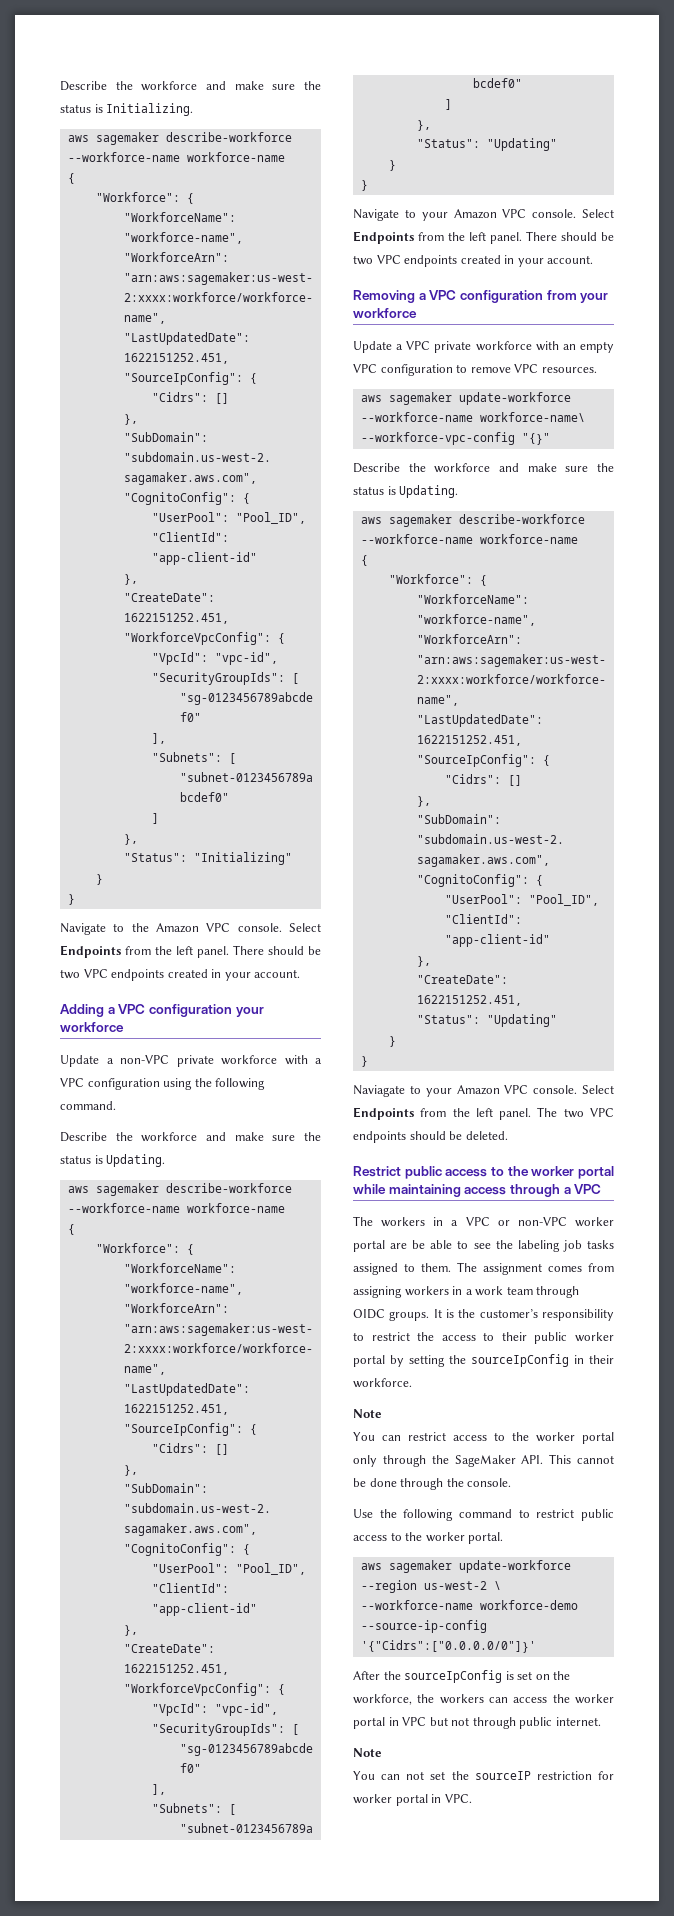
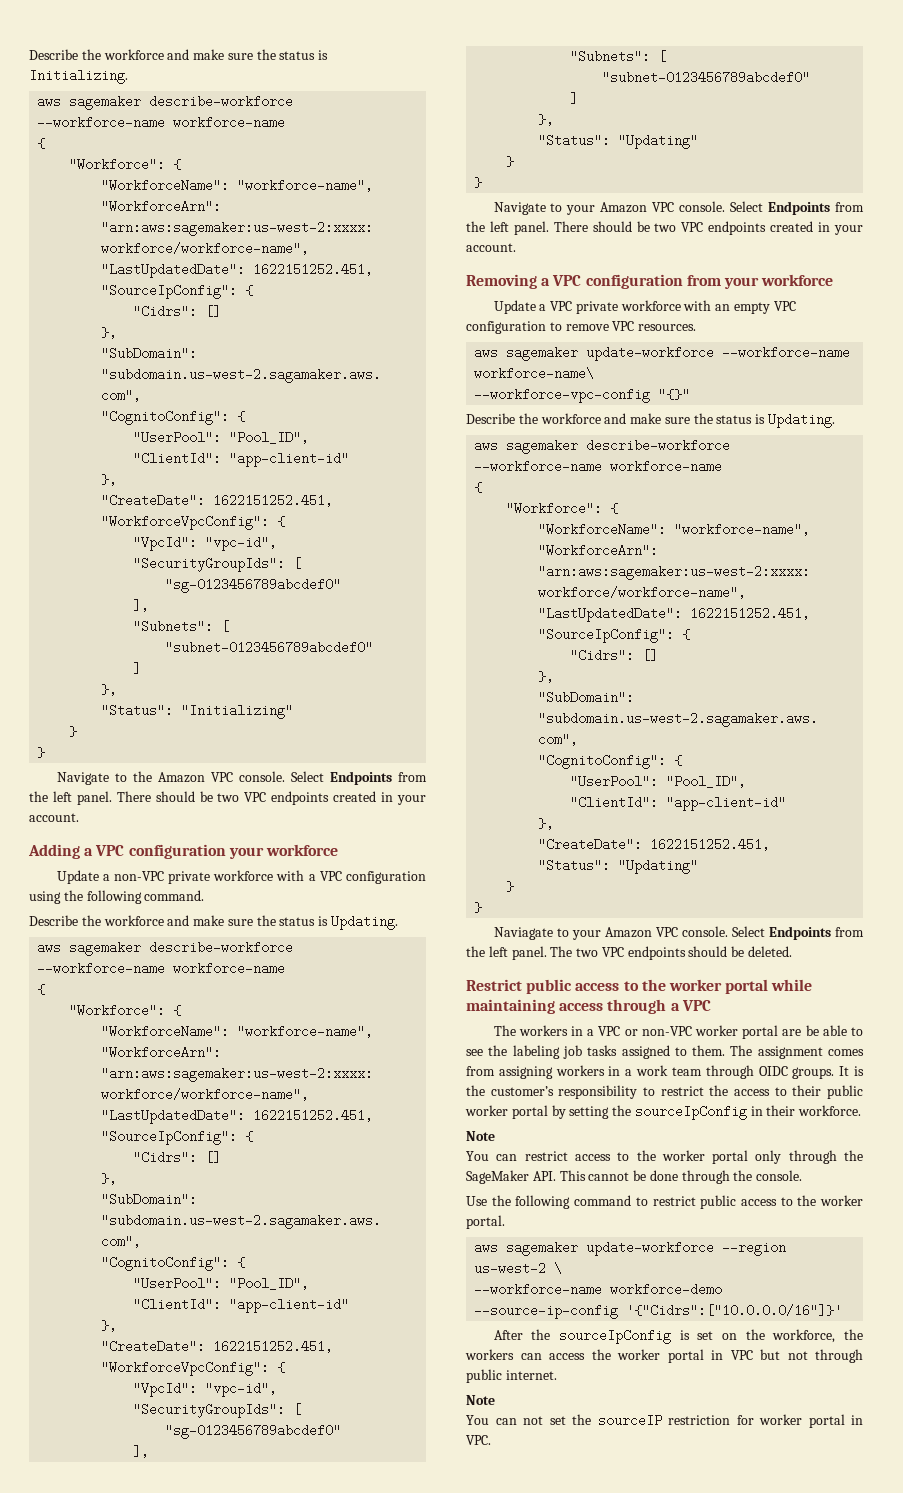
- --workforce-name workforce-demo --source-ip-config '{"Cidrs":["0.0.0.0/0"]}'
+ --workforce-name workforce-demo --source-ip-config '{"Cidrs":["10.0.0.0/16"]}'

